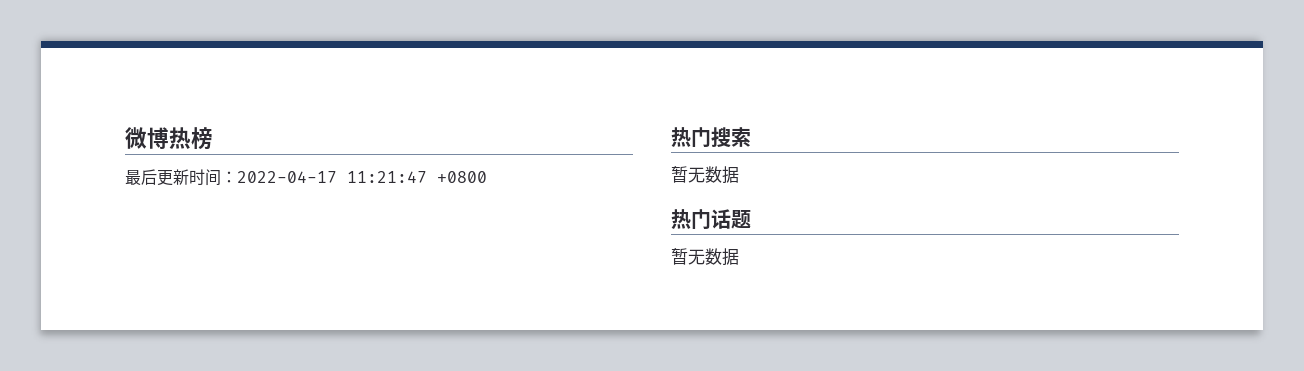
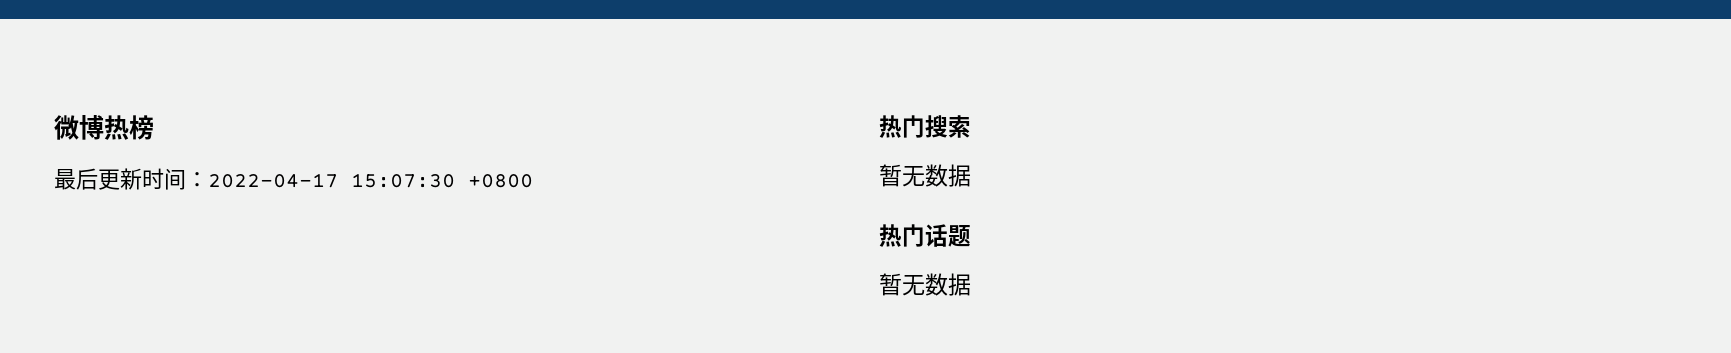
- 最后更新时间：2022-04-17 11:21:47 +0800
+ 最后更新时间：2022-04-17 15:07:30 +0800

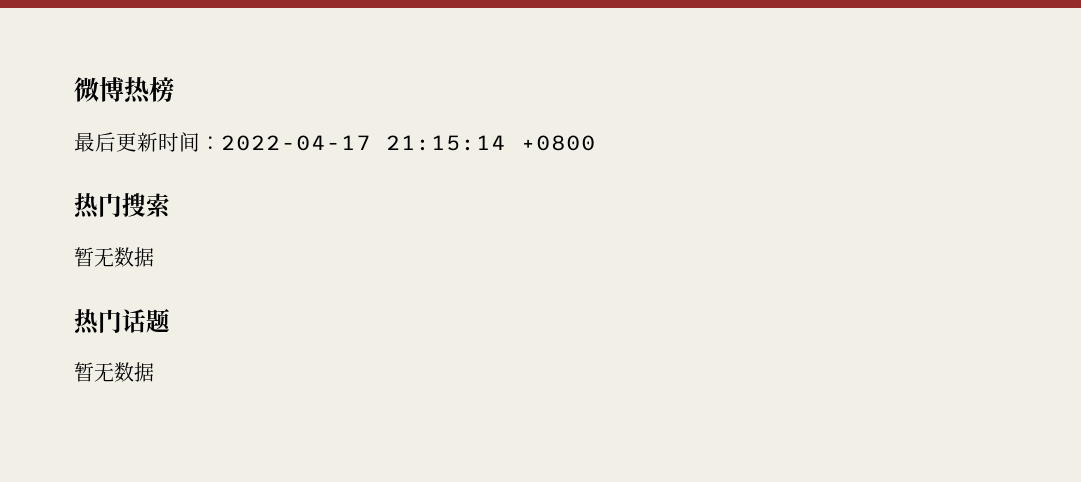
- 最后更新时间：2022-04-17 15:07:30 +0800
+ 最后更新时间：2022-04-17 21:15:14 +0800

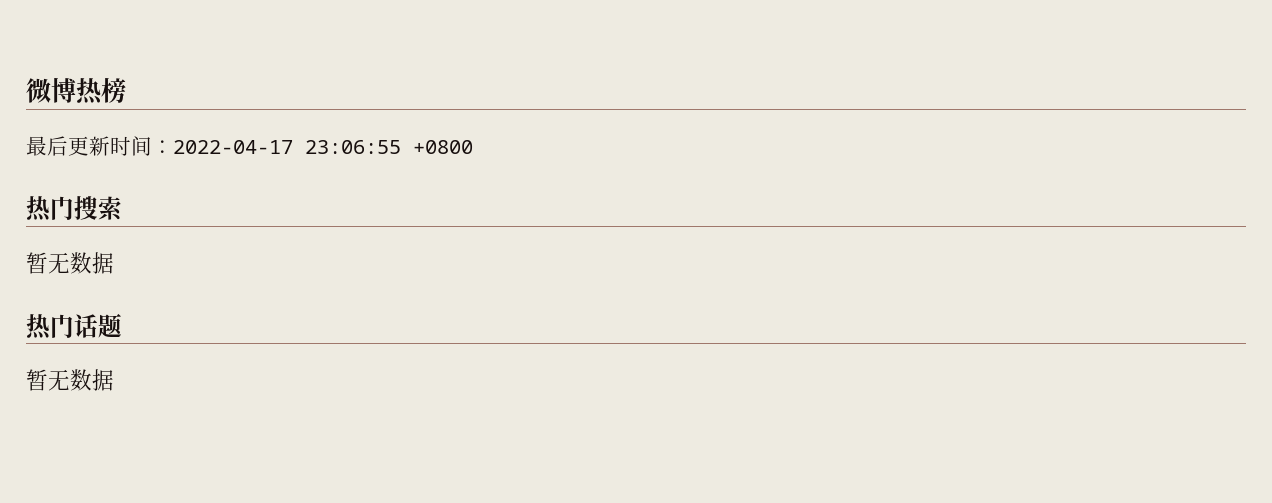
- 最后更新时间：2022-04-17 21:15:14 +0800
+ 最后更新时间：2022-04-17 23:06:55 +0800

